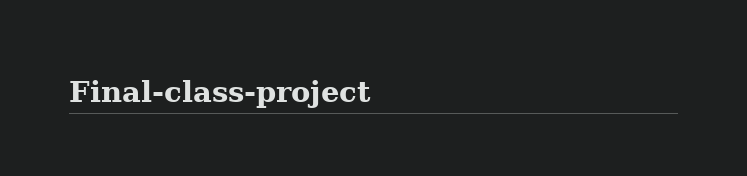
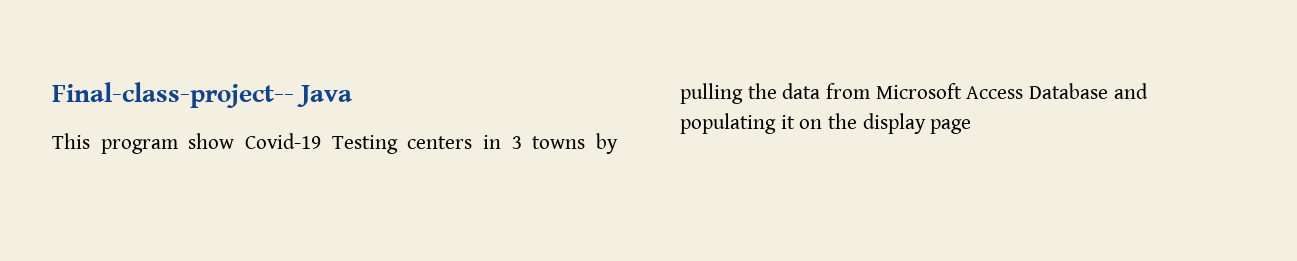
- Final-class-project
+ Final-class-project-- Java
+ This program show Covid-19 Testing centers in 3 towns by pulling the data from Microsoft Access Database and populating it on the display page

